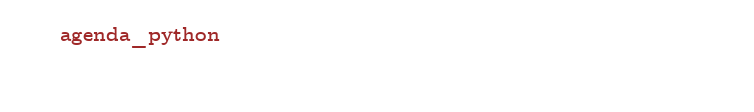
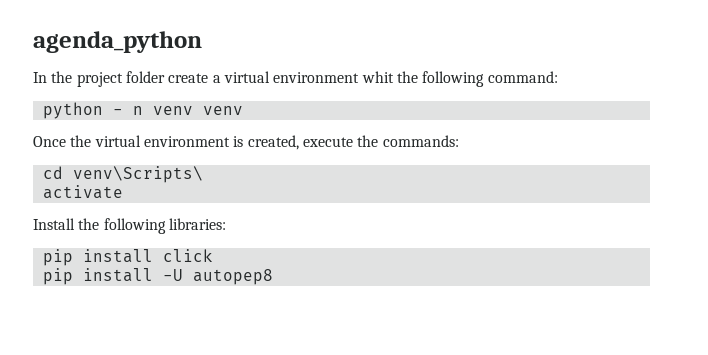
+ In the project folder create a virtual environment whit the following command:
+ python - n venv venv
+ Once the virtual environment is created, execute the commands:
+ cd venv\Scripts\
+ activate
+ Install the following libraries:
+ pip install click
+ pip install -U autopep8

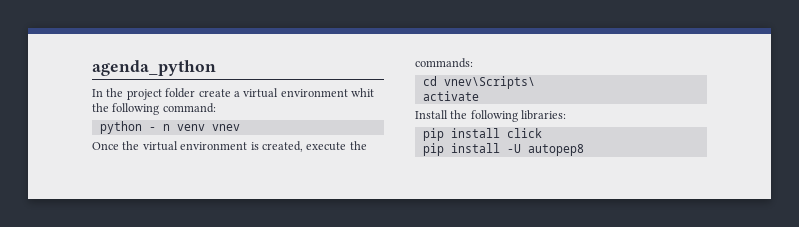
- python - n venv venv
+ python - n venv vnev
- cd venv\Scripts\
+ cd vnev\Scripts\

